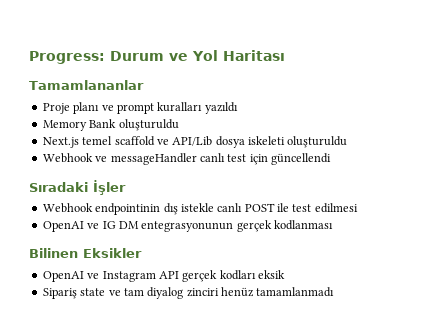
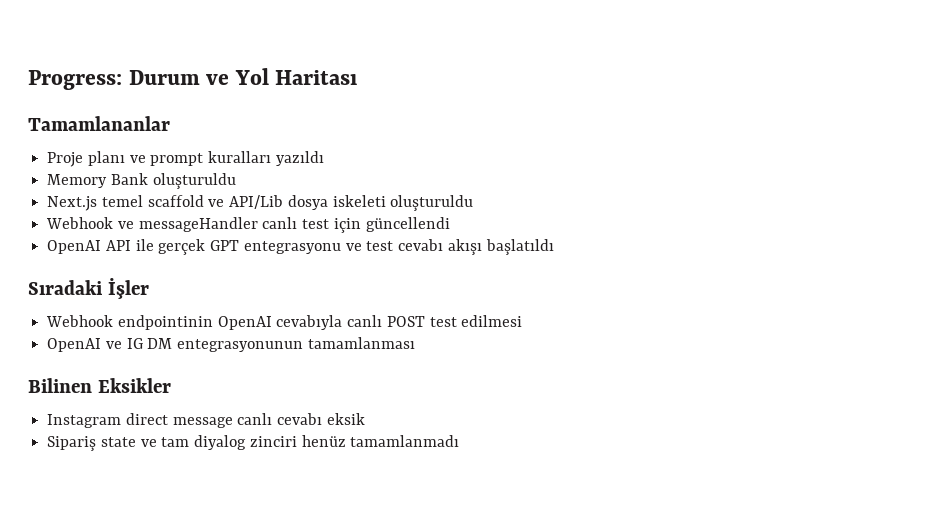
+ OpenAI API ile gerçek GPT entegrasyonu ve test cevabı akışı başlatıldı
- Webhook endpointinin dış istekle canlı POST ile test edilmesi
+ Webhook endpointinin OpenAI cevabıyla canlı POST test edilmesi
- OpenAI ve IG DM entegrasyonunun gerçek kodlanması
+ OpenAI ve IG DM entegrasyonunun tamamlanması
- OpenAI ve Instagram API gerçek kodları eksik
+ Instagram direct message canlı cevabı eksik

